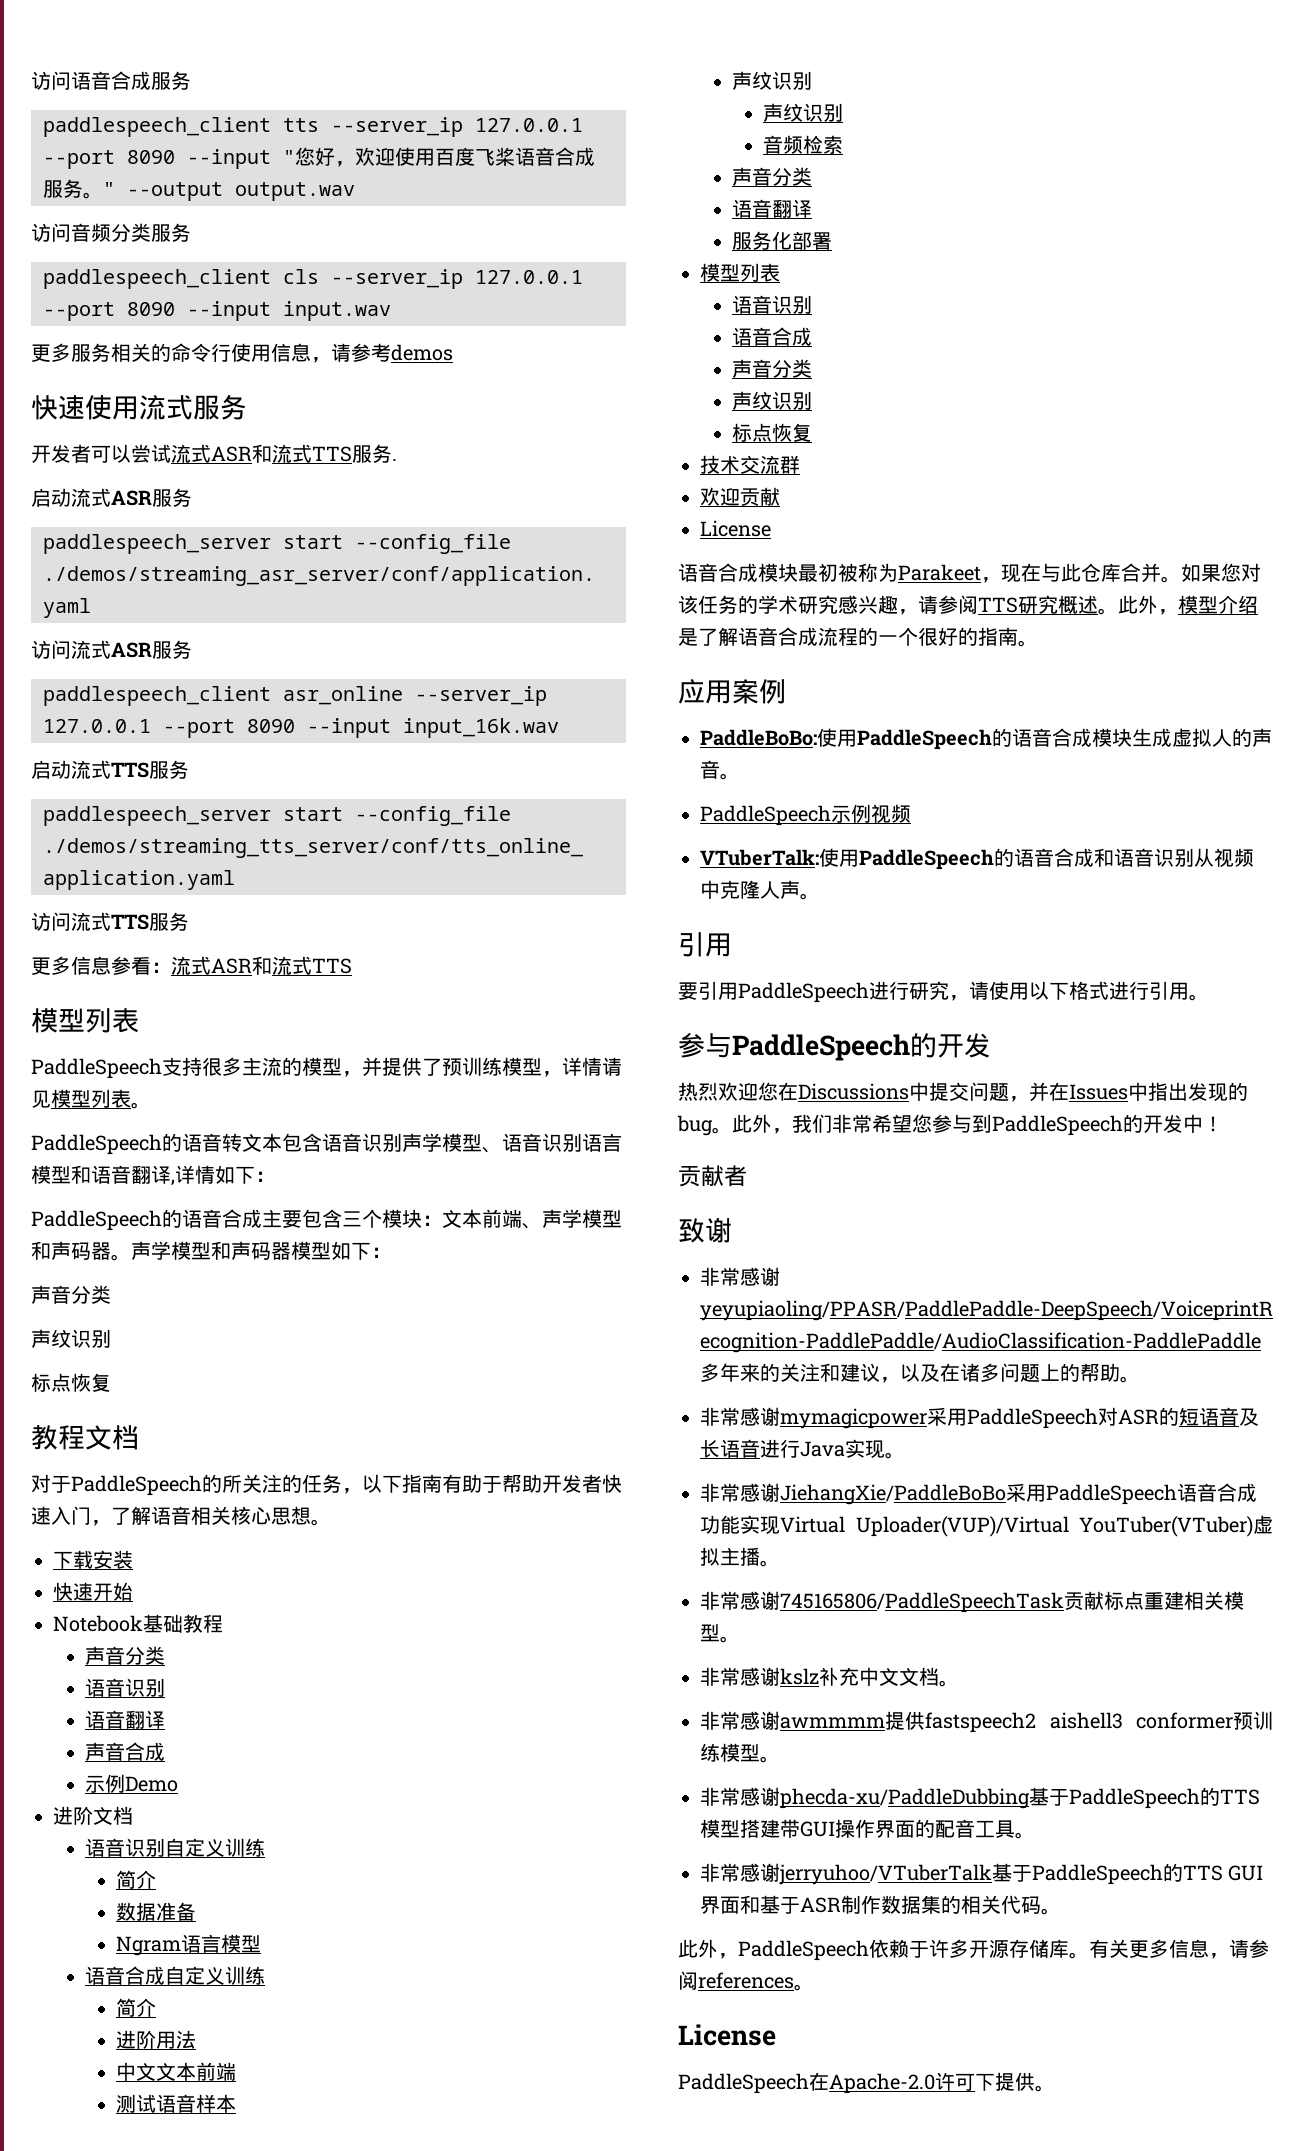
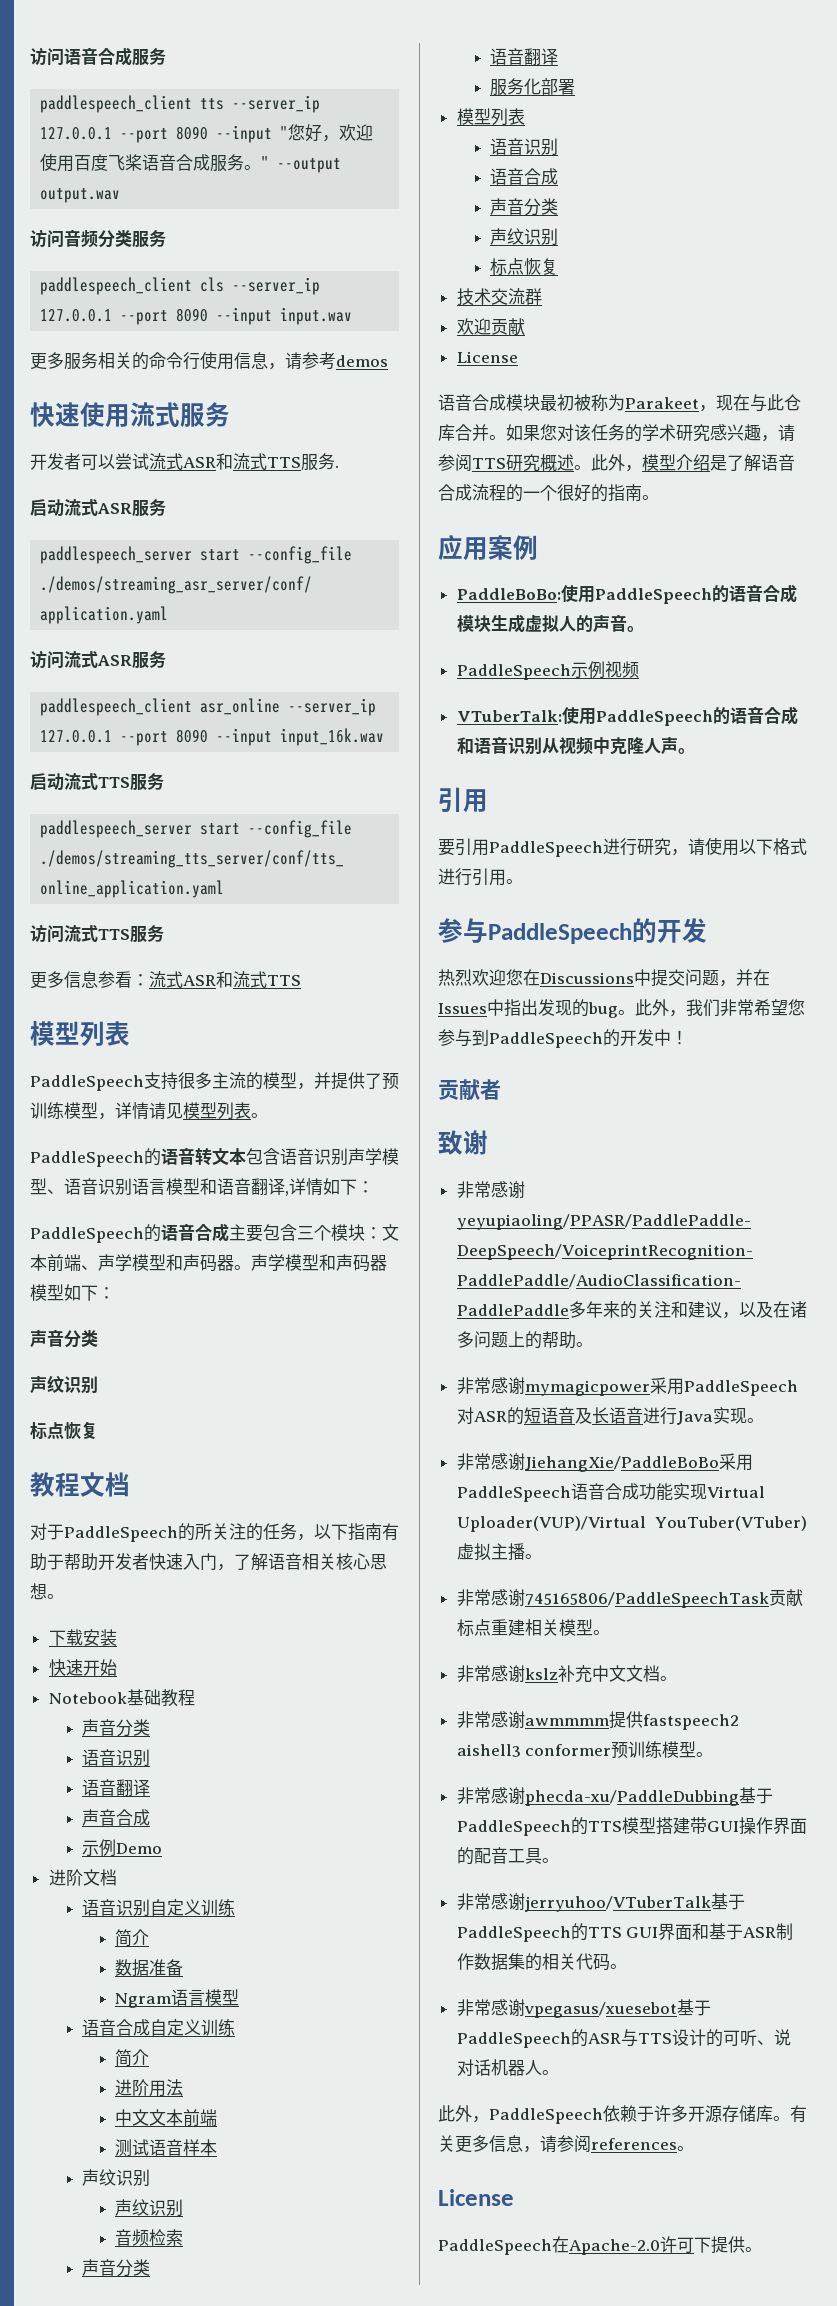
+ 非常感谢vpegasus/xuesebot基于PaddleSpeech的ASR与TTS设计的可听、说对话机器人。

